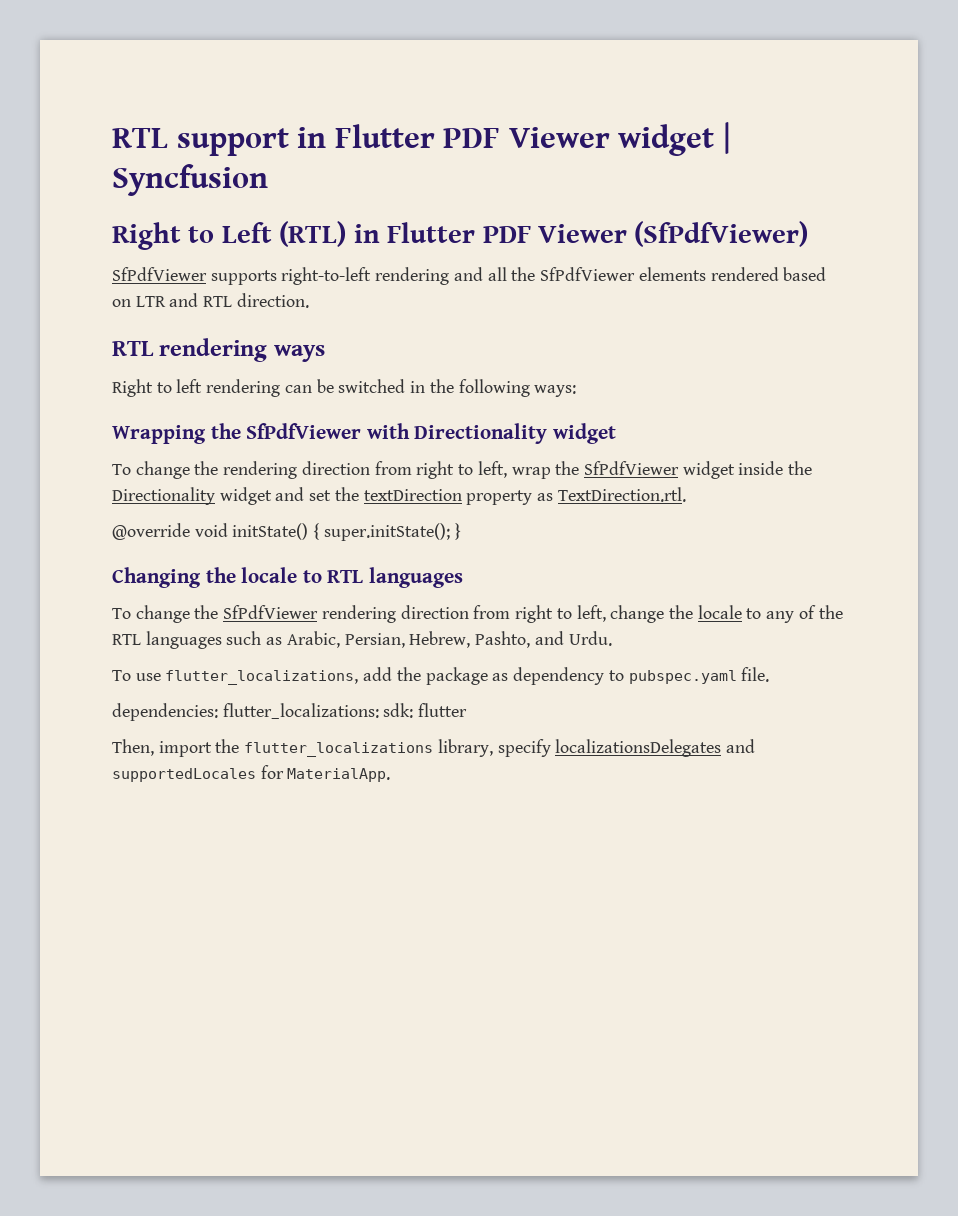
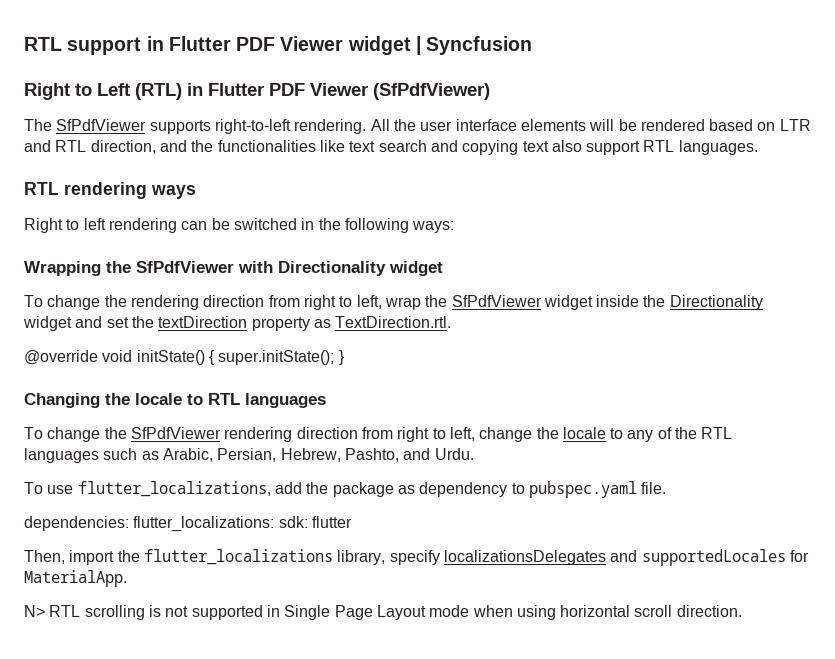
- SfPdfViewer supports right-to-left rendering and all the SfPdfViewer elements rendered based on LTR and RTL direction.
+ The SfPdfViewer supports right-to-left rendering. All the user interface elements will be rendered based on LTR and RTL direction, and the functionalities like text search and copying text also support RTL languages.
+ N> RTL scrolling is not supported in Single Page Layout mode when using horizontal scroll direction.

